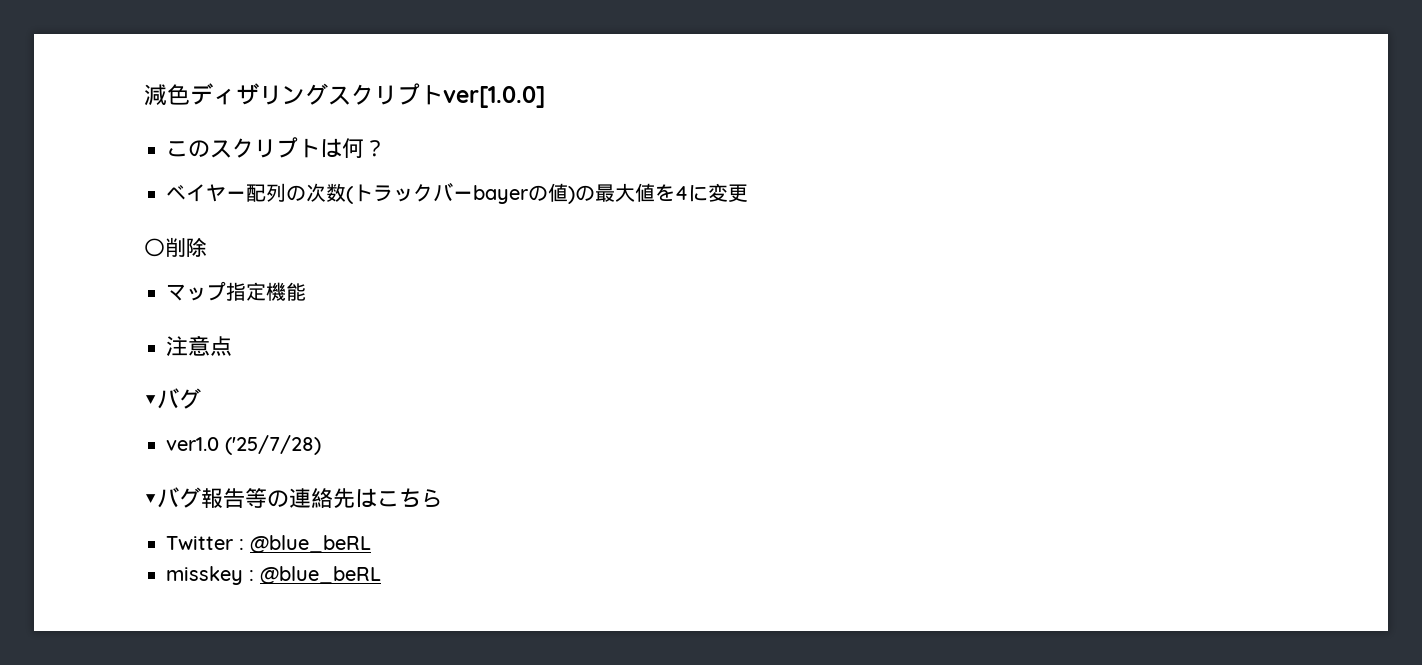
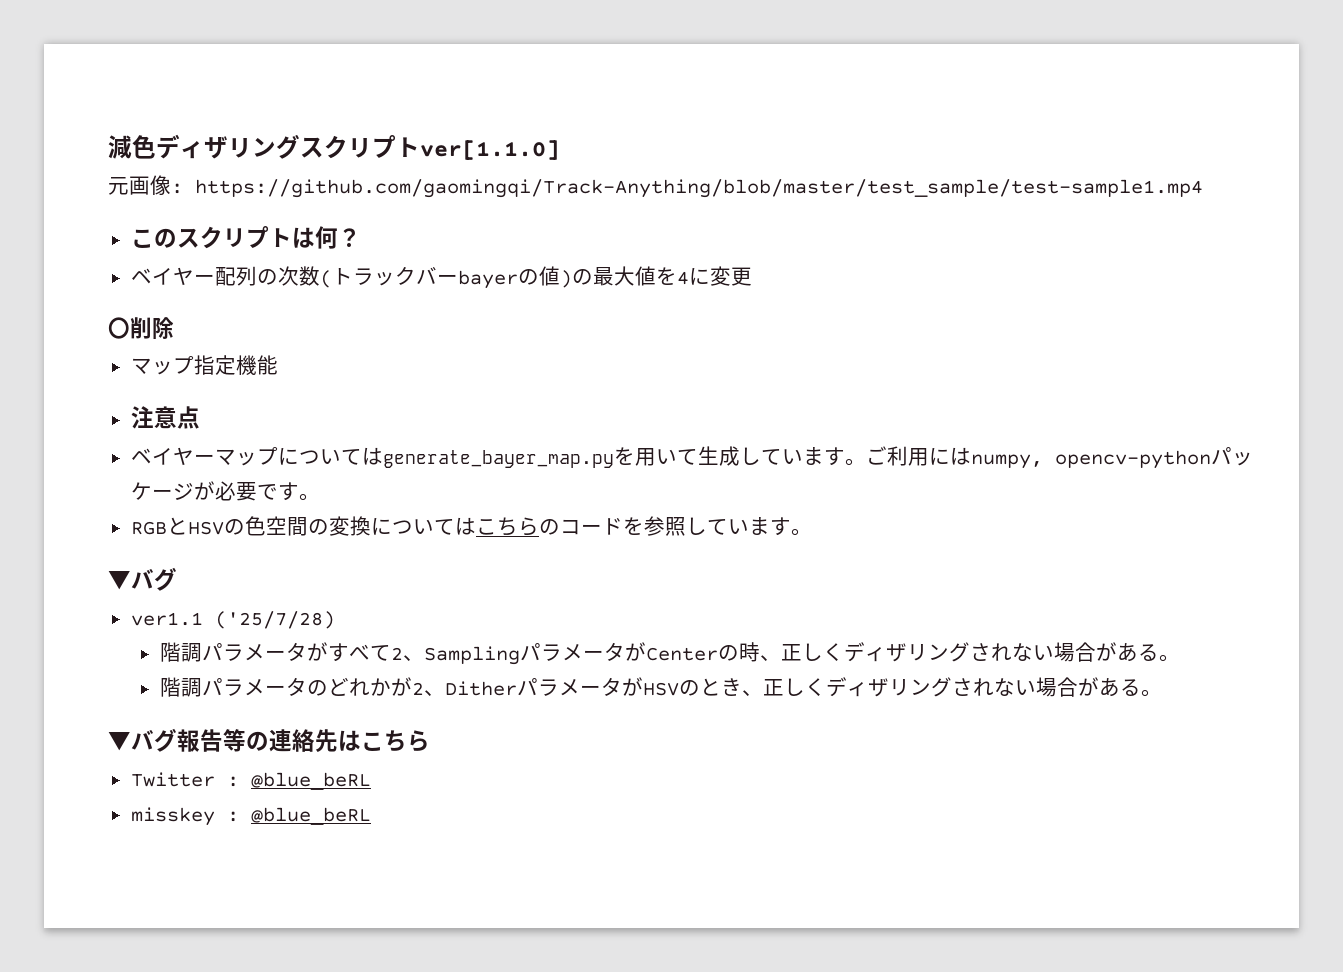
- 減色ディザリングスクリプトver[1.0.0]
+ 減色ディザリングスクリプトver[1.1.0]
+ 元画像: https://github.com/gaomingqi/Track-Anything/blob/master/test_sample/test-sample1.mp4
+ ベイヤーマップについてはgenerate_bayer_map.pyを用いて生成しています。ご利用にはnumpy, opencv-pythonパッケージが必要です。
+ RGBとHSVの色空間の変換についてはこちらのコードを参照しています。
- ver1.0 ('25/7/28)
+ ver1.1 ('25/7/28)
+ 階調パラメータがすべて2、SamplingパラメータがCenterの時、正しくディザリングされない場合がある。
+ 階調パラメータのどれかが2、DitherパラメータがHSVのとき、正しくディザリングされない場合がある。

